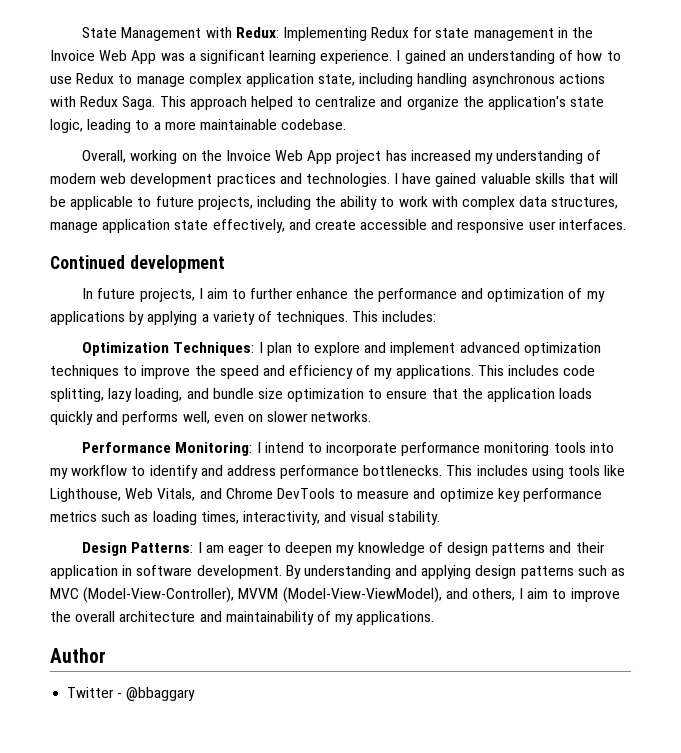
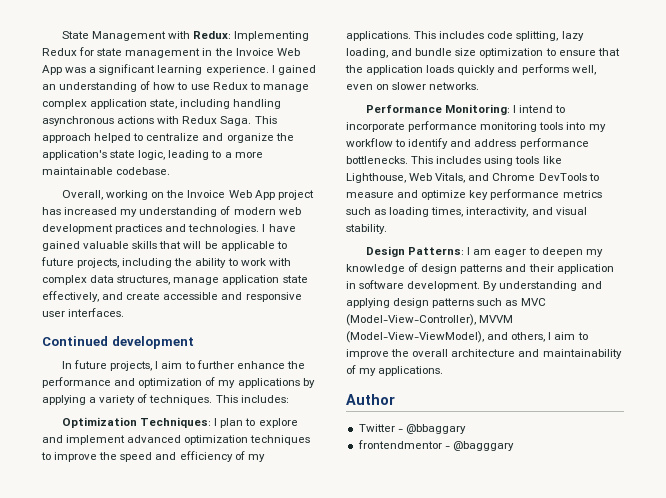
+ frontendmentor - @bagggary

